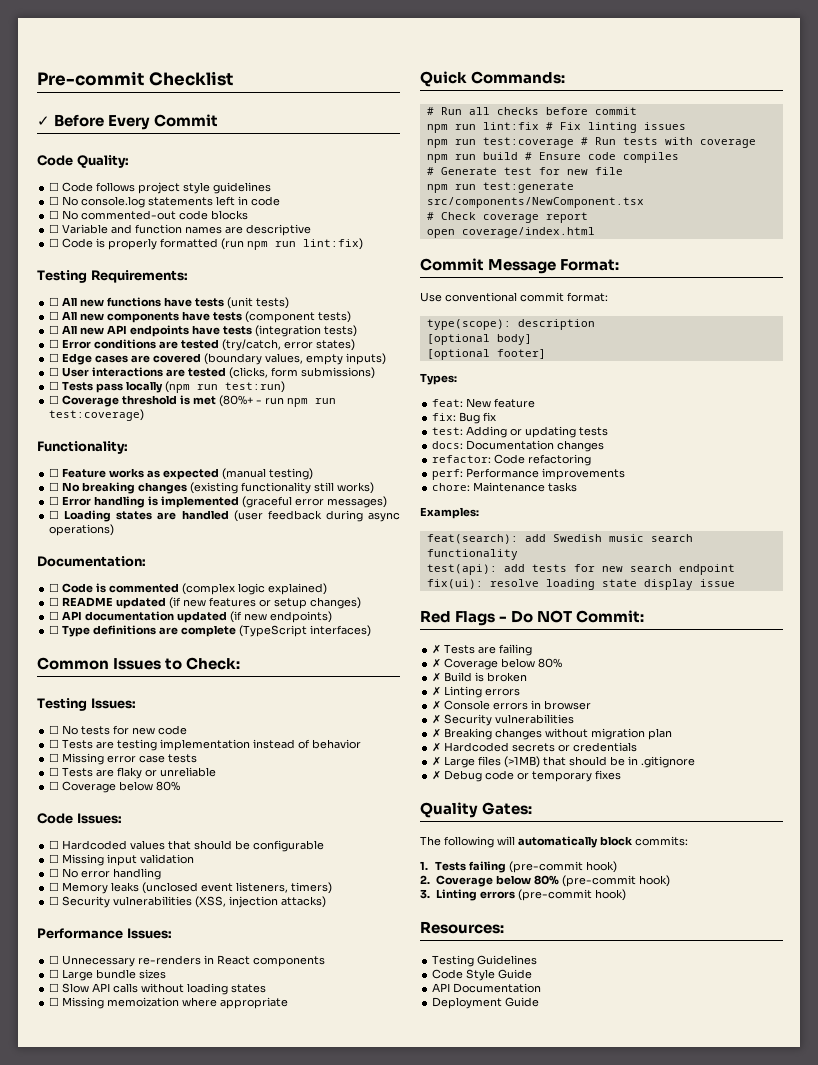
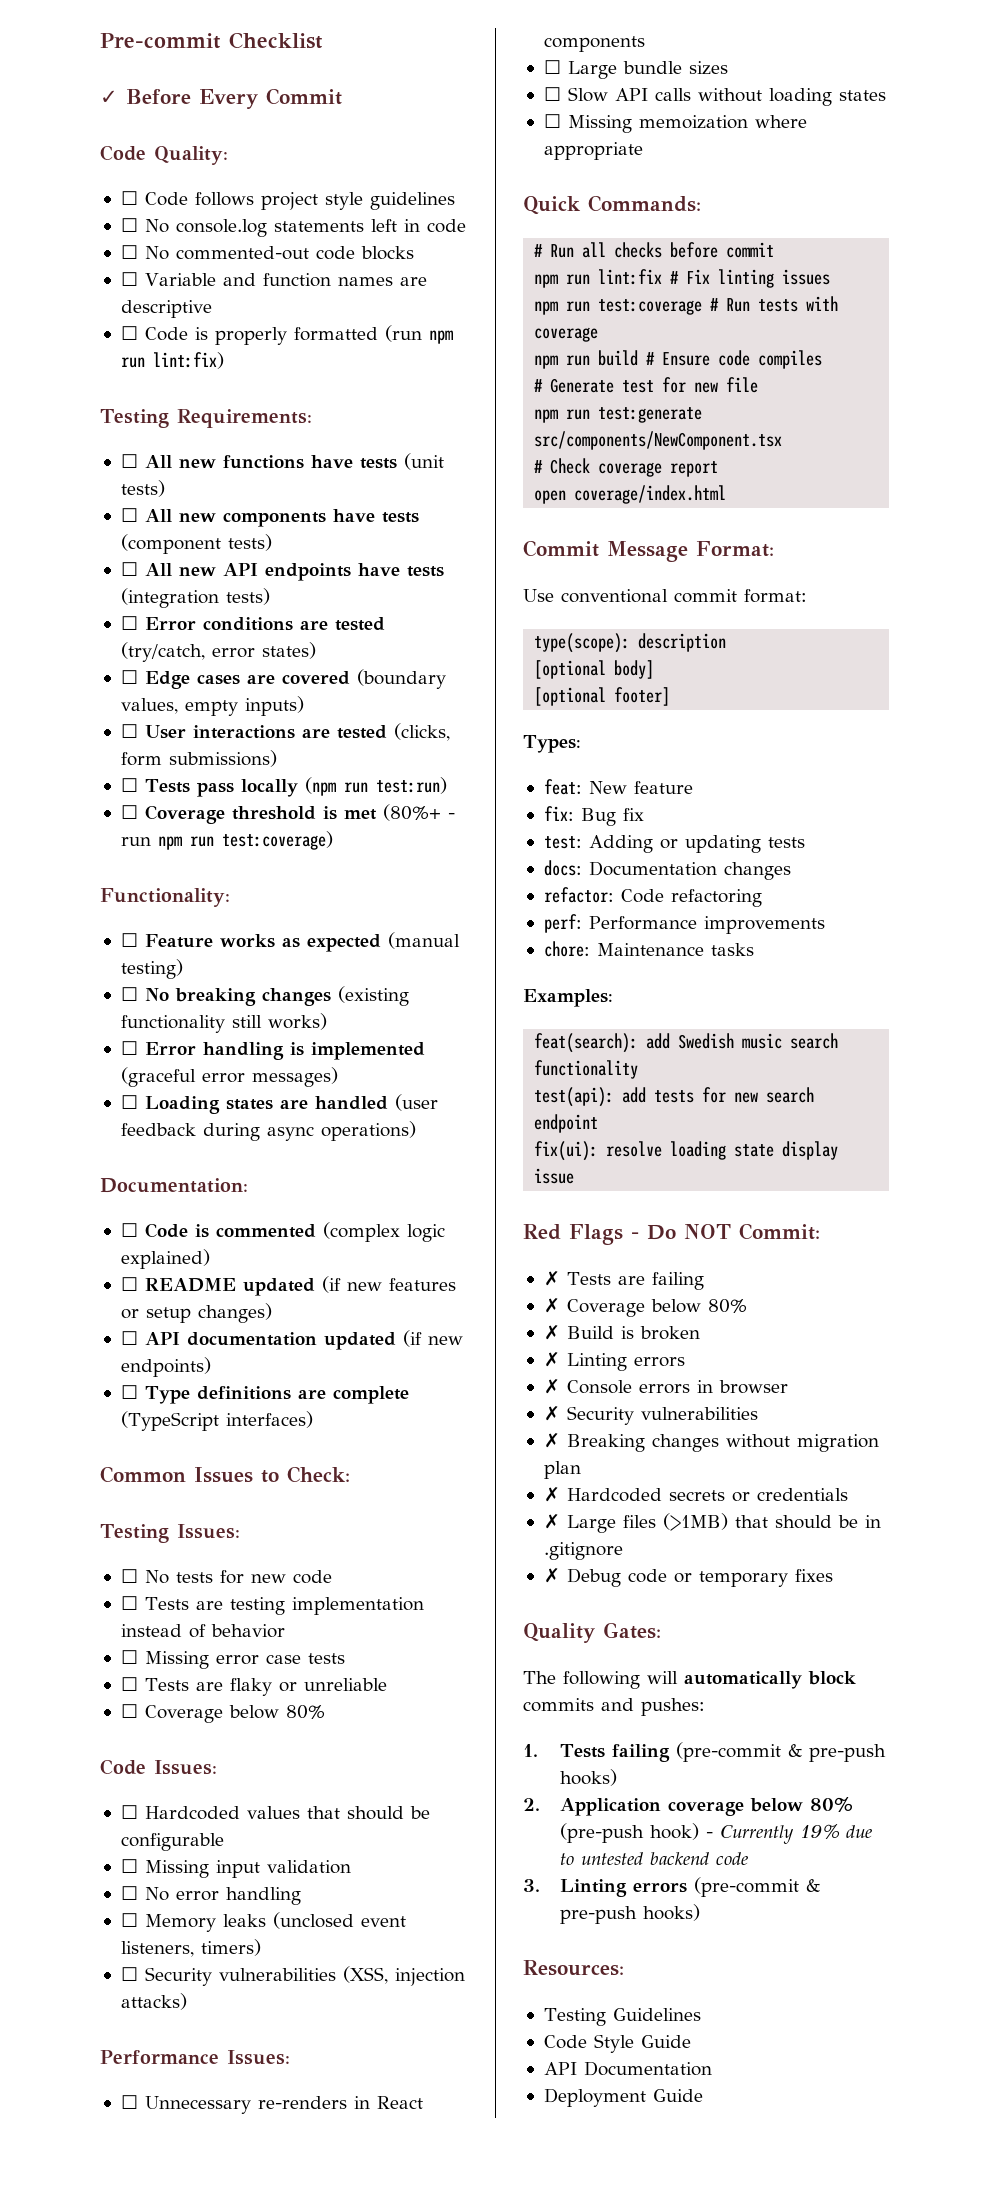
- The following will automatically block commits:
+ The following will automatically block commits and pushes:
- 1. Tests failing (pre-commit hook)
+ 1. Tests failing (pre-commit & pre-push hooks)
- 2. Coverage below 80% (pre-commit hook)
+ 2. Application coverage below 80% (pre-push hook) - Currently 19% due to untested backend code
- 3. Linting errors (pre-commit hook)
+ 3. Linting errors (pre-commit & pre-push hooks)

